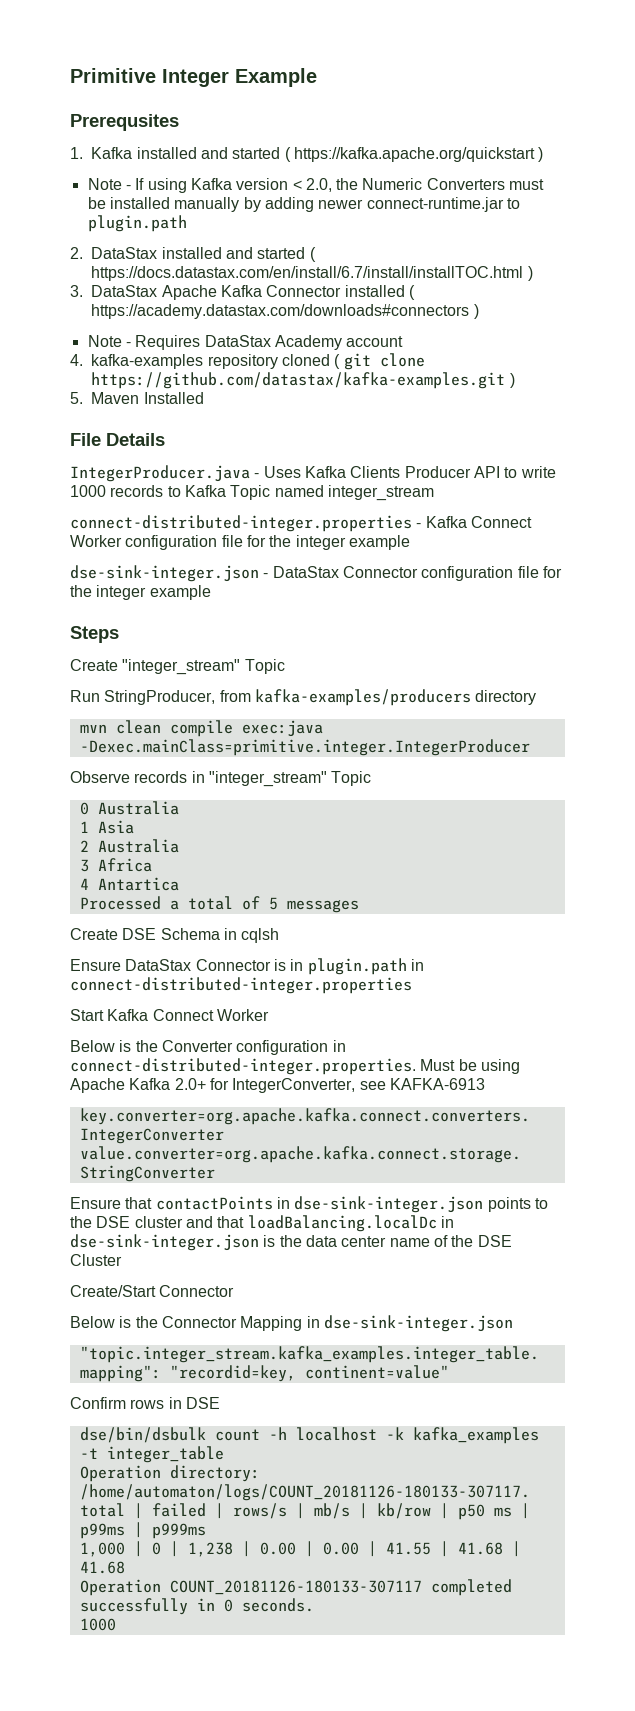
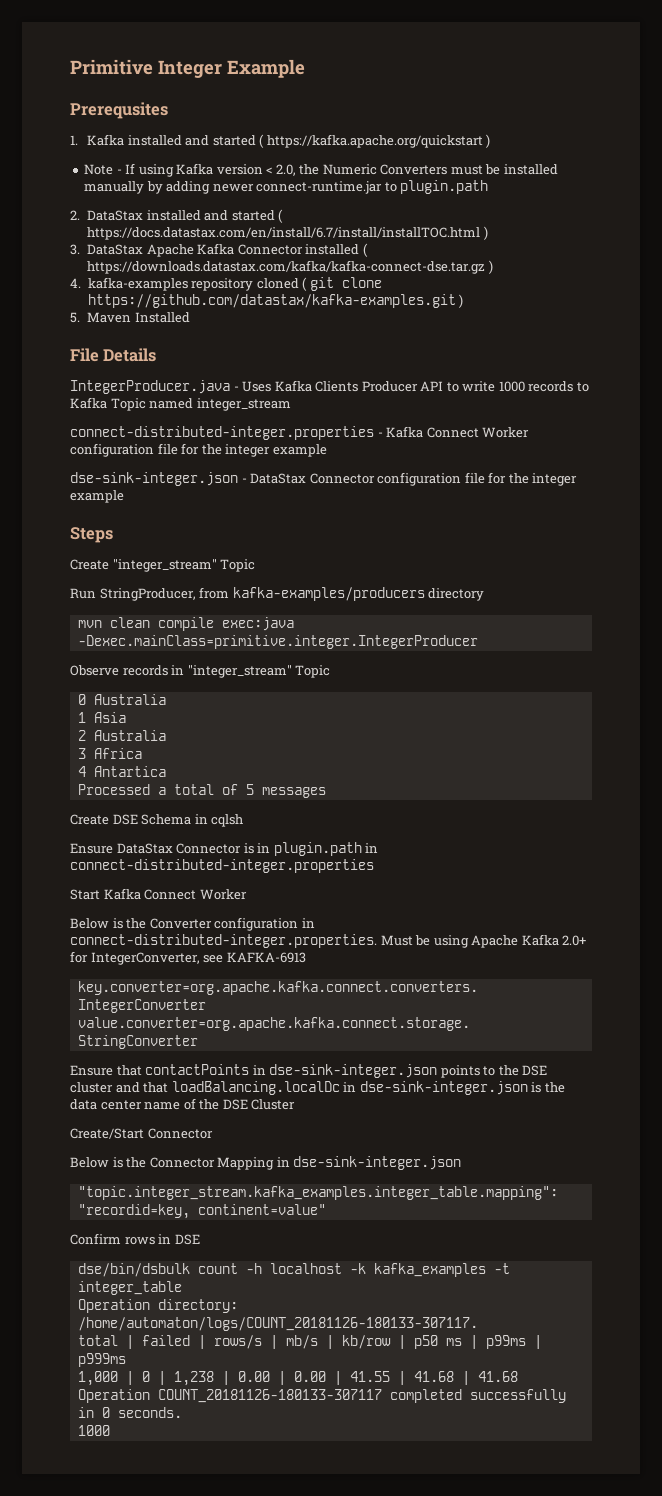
- 3. DataStax Apache Kafka Connector installed ( https://academy.datastax.com/downloads#connectors )
- Note - Requires DataStax Academy account
+ 3. DataStax Apache Kafka Connector installed ( https://downloads.datastax.com/kafka/kafka-connect-dse.tar.gz )

